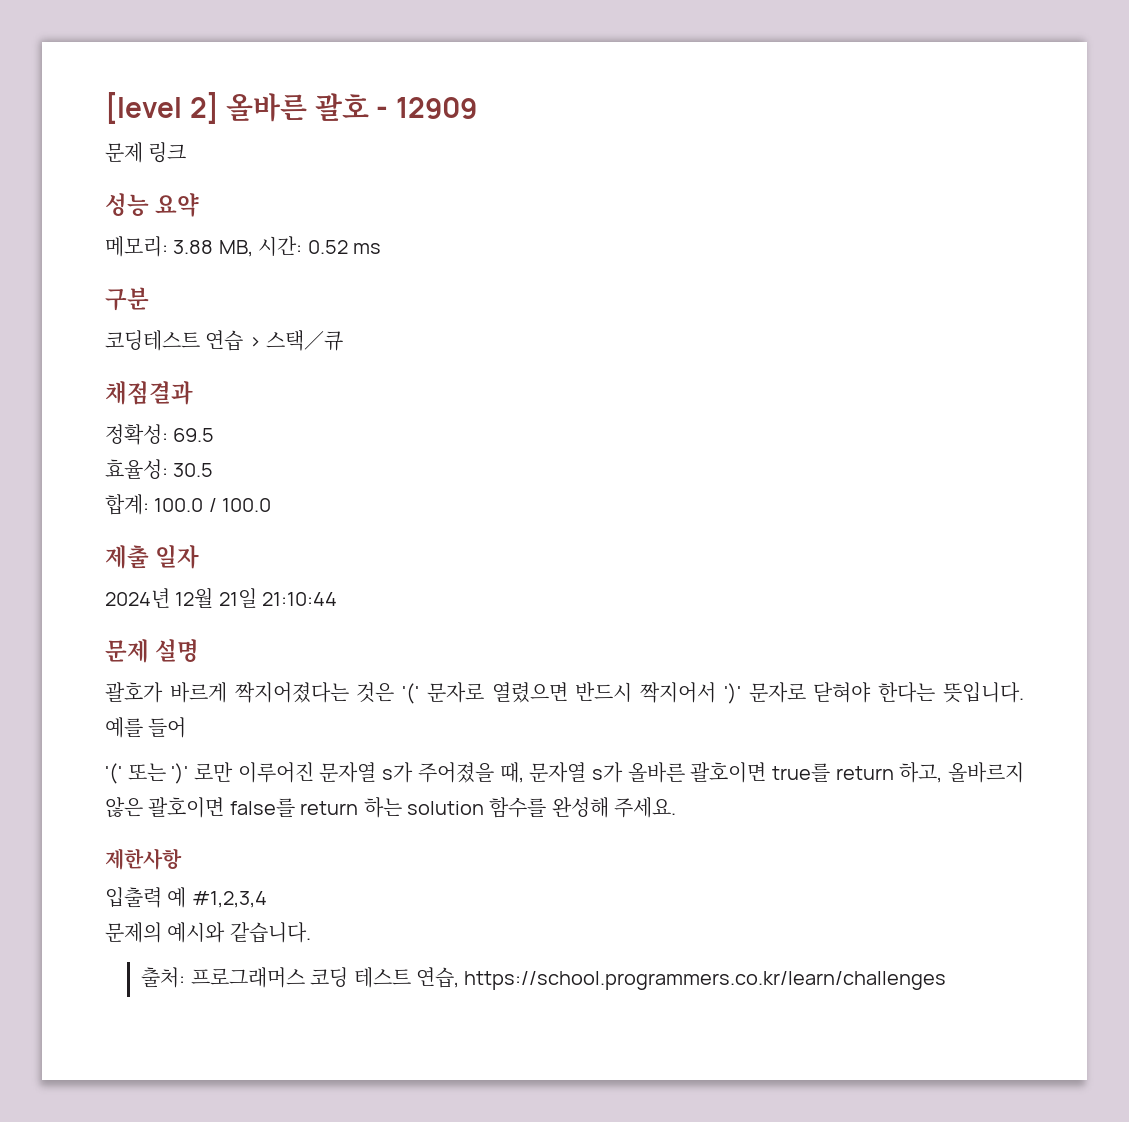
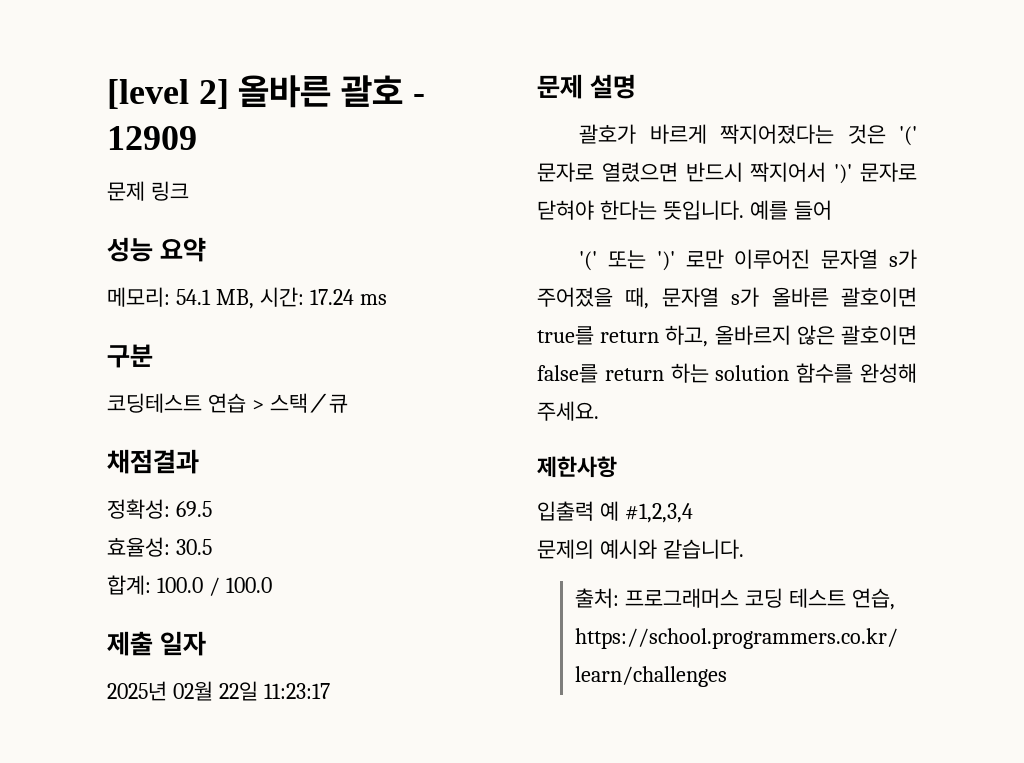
- 메모리: 3.88 MB, 시간: 0.52 ms
+ 메모리: 54.1 MB, 시간: 17.24 ms
- 2024년 12월 21일 21:10:44
+ 2025년 02월 22일 11:23:17

